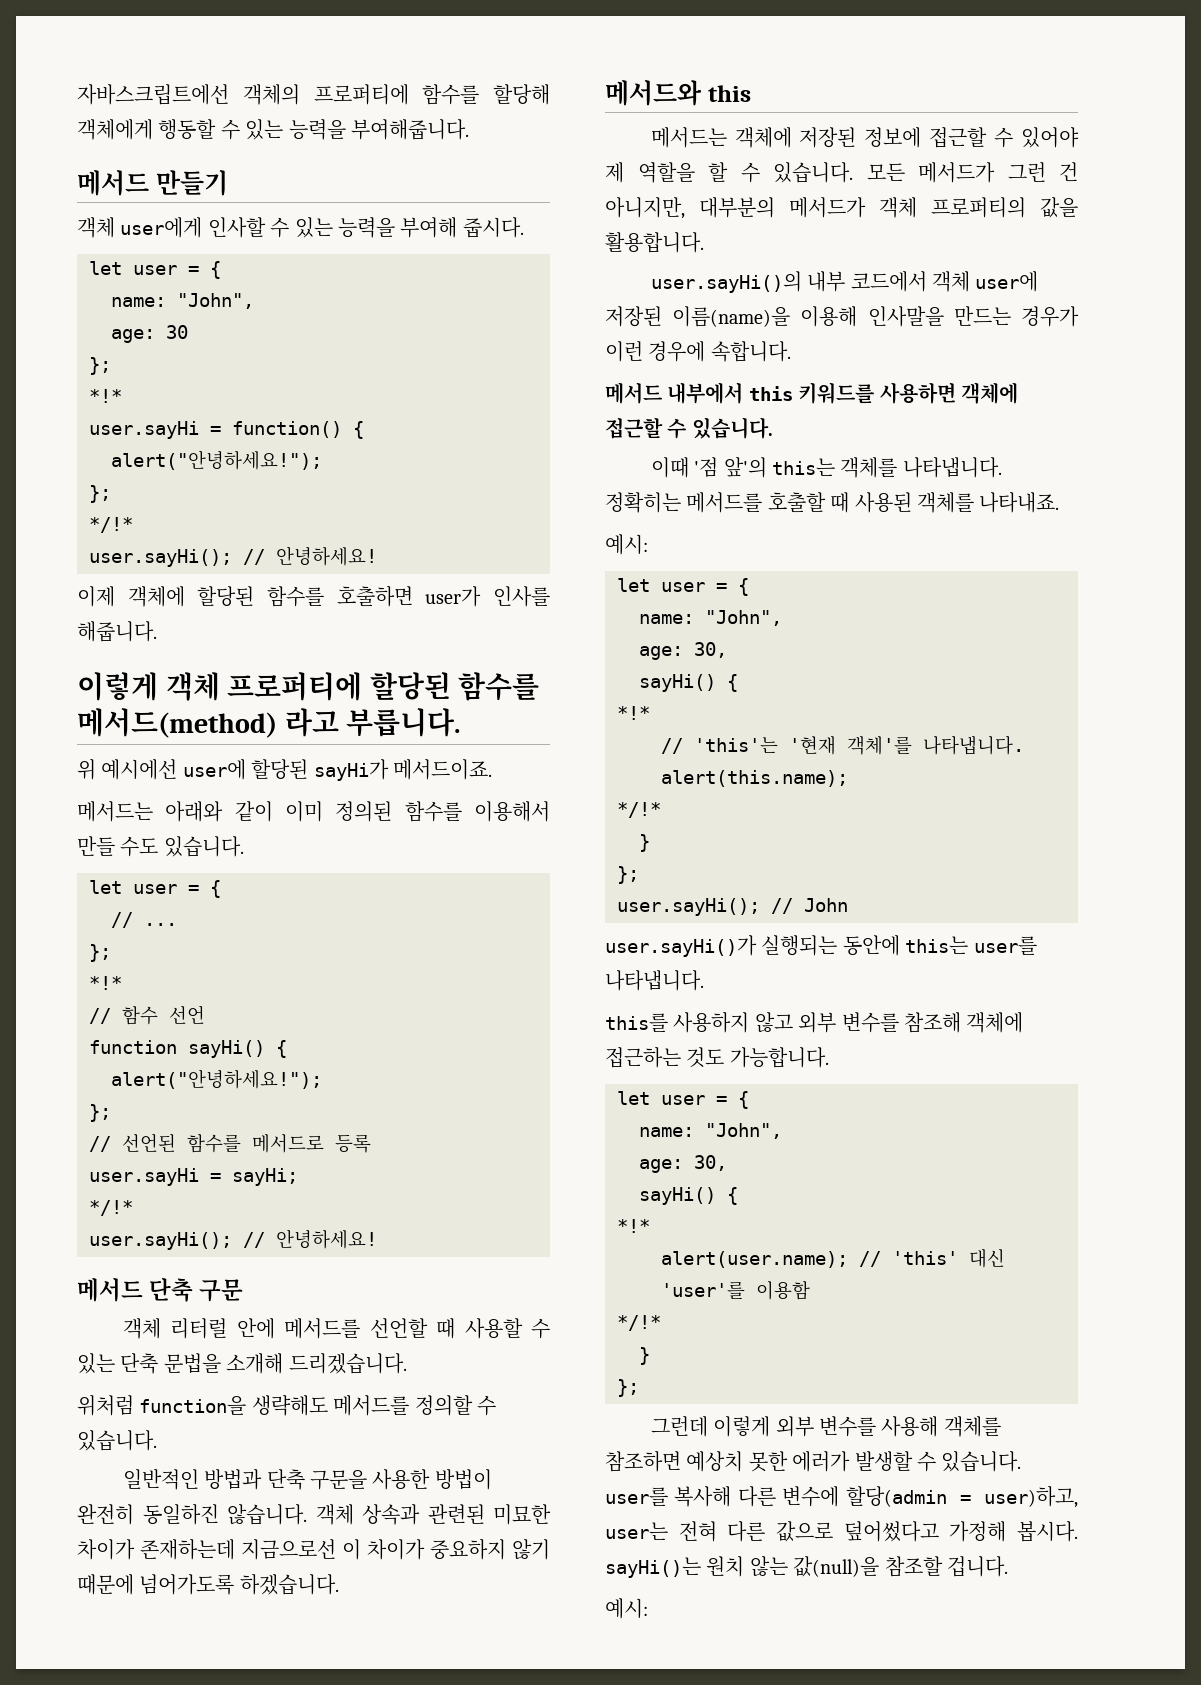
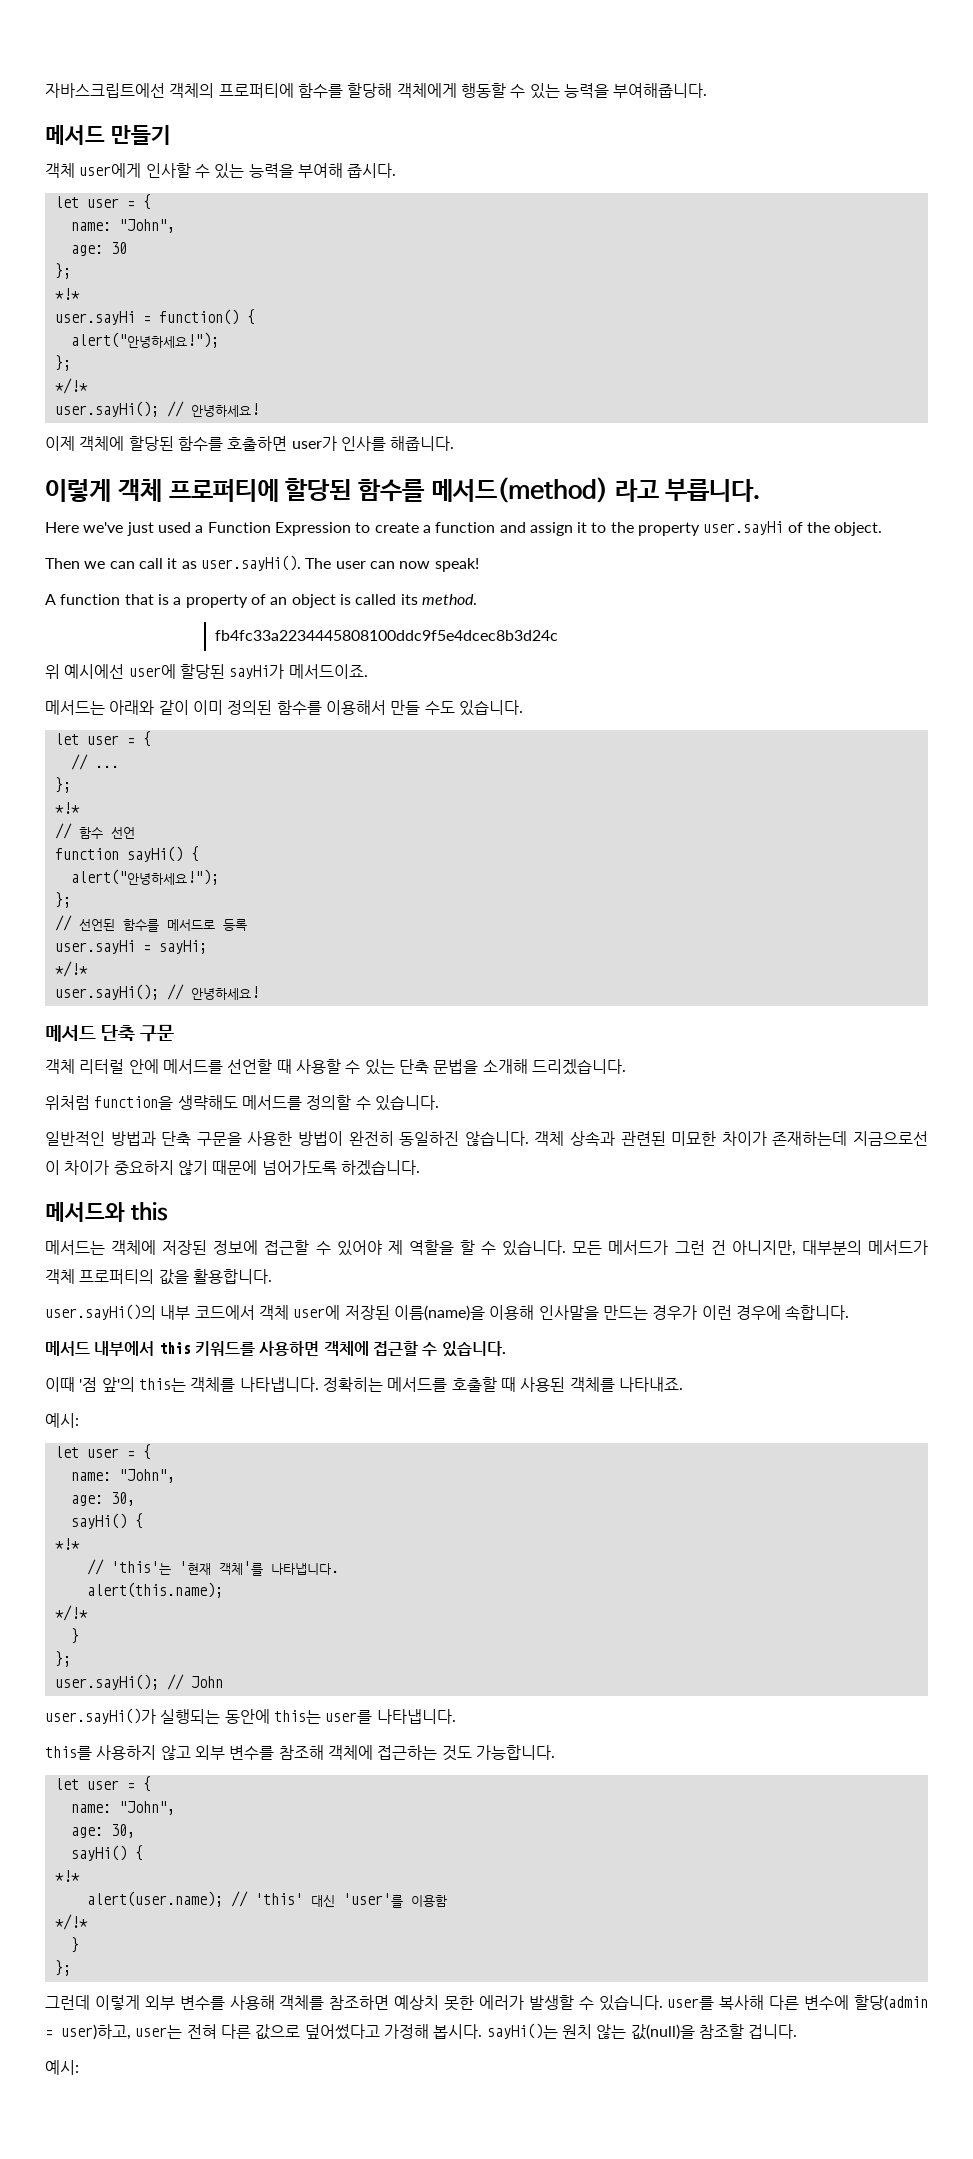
+ Here we've just used a Function Expression to create a function and assign it to the property user.sayHi of the object.
+ Then we can call it as user.sayHi(). The user can now speak!
+ A function that is a property of an object is called its method.
+ fb4fc33a2234445808100ddc9f5e4dcec8b3d24c

